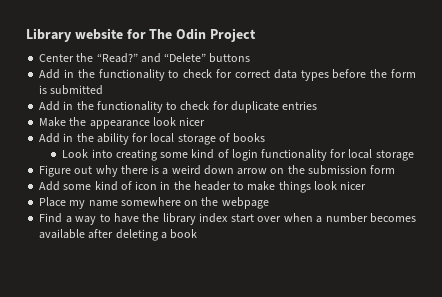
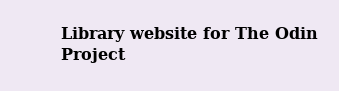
- Center the “Read?” and “Delete” buttons
- Add in the functionality to check for correct data types before the form is submitted
- Add in the functionality to check for duplicate entries
- Make the appearance look nicer
- Add in the ability for local storage of books
- Look into creating some kind of login functionality for local storage
- Figure out why there is a weird down arrow on the submission form
- Add some kind of icon in the header to make things look nicer
- Place my name somewhere on the webpage
- Find a way to have the library index start over when a number becomes available after deleting a book

